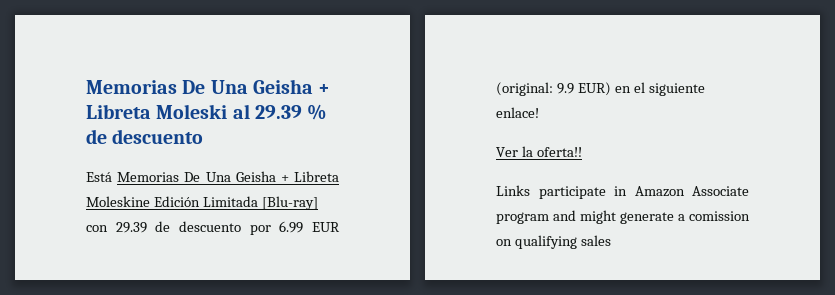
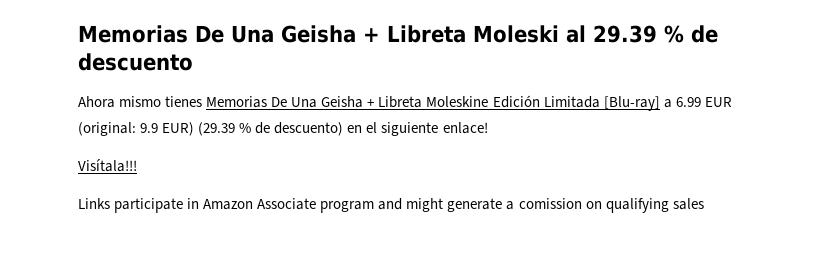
- Está Memorias De Una Geisha + Libreta Moleskine Edición Limitada [Blu-ray] con 29.39 de descuento por 6.99 EUR (original: 9.9 EUR) en el siguiente enlace!
+ Ahora mismo tienes Memorias De Una Geisha + Libreta Moleskine Edición Limitada [Blu-ray] a 6.99 EUR (original: 9.9 EUR) (29.39 % de descuento) en el siguiente enlace!
- Ver la oferta!!
+ Visítala!!!

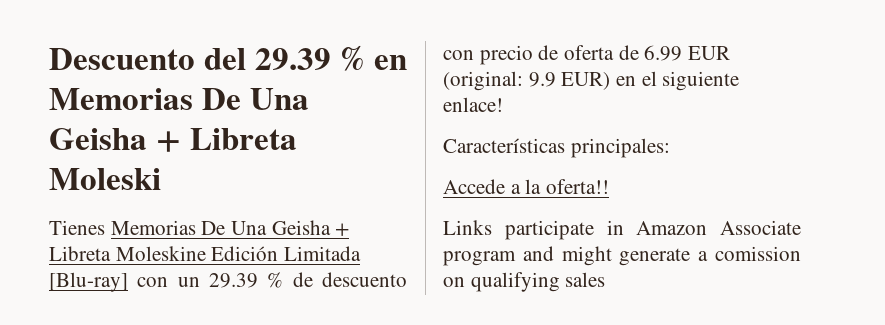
- Memorias De Una Geisha + Libreta Moleski al 29.39 % de descuento
- Ahora mismo tienes Memorias De Una Geisha + Libreta Moleskine Edición Limitada [Blu-ray] a 6.99 EUR (original: 9.9 EUR) (29.39 % de descuento) en el siguiente enlace!
+ Descuento del 29.39 % en Memorias De Una Geisha + Libreta Moleski
+ Tienes Memorias De Una Geisha + Libreta Moleskine Edición Limitada [Blu-ray] con un 29.39 % de descuento con precio de oferta de 6.99 EUR (original: 9.9 EUR) en el siguiente enlace!
- Visítala!!!
+ Características principales:
+ Accede a la oferta!!

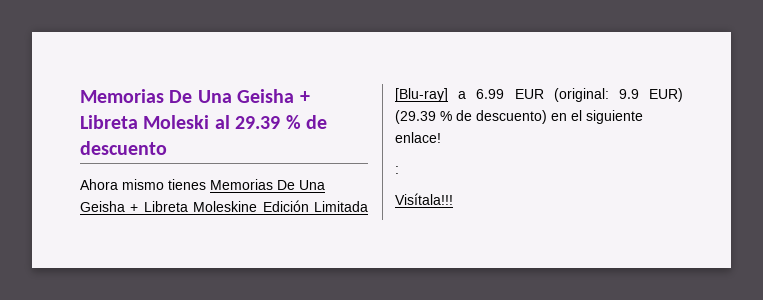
- Descuento del 29.39 % en Memorias De Una Geisha + Libreta Moleski
- Tienes Memorias De Una Geisha + Libreta Moleskine Edición Limitada [Blu-ray] con un 29.39 % de descuento con precio de oferta de 6.99 EUR (original: 9.9 EUR) en el siguiente enlace!
+ Memorias De Una Geisha + Libreta Moleski al 29.39 % de descuento
+ Ahora mismo tienes Memorias De Una Geisha + Libreta Moleskine Edición Limitada [Blu-ray] a 6.99 EUR (original: 9.9 EUR) (29.39 % de descuento) en el siguiente enlace!
- Características principales:
- Accede a la oferta!!
- Links participate in Amazon Associate program and might generate a comission on qualifying sales
+ :
+ Visítala!!!

